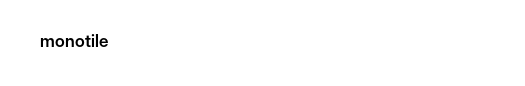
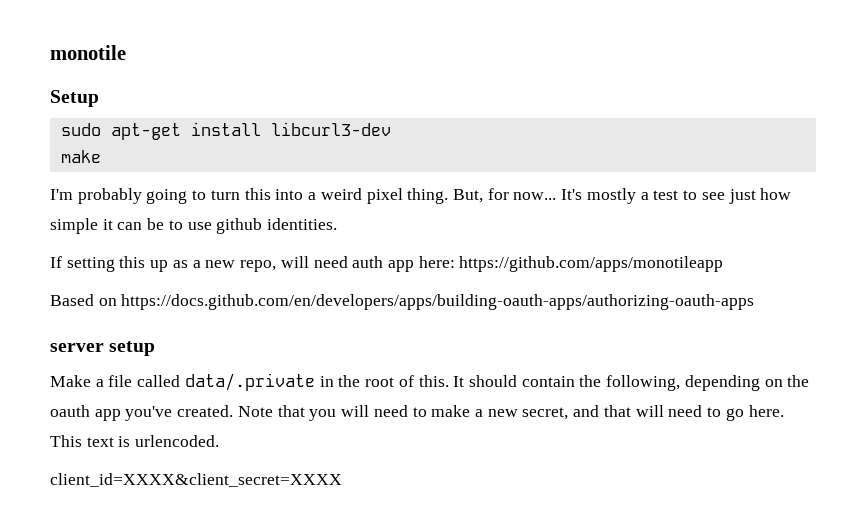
+ Setup
+ sudo apt-get install libcurl3-dev
+ make
+ I'm probably going to turn this into a weird pixel thing. But, for now... It's mostly a test to see just how simple it can be to use github identities.
+ If setting this up as a new repo, will need auth app here: https://github.com/apps/monotileapp
+ Based on https://docs.github.com/en/developers/apps/building-oauth-apps/authorizing-oauth-apps
+ server setup
+ Make a file called data/.private in the root of this. It should contain the following, depending on the oauth app you've created. Note that you will need to make a new secret, and that will need to go here. This text is urlencoded.
+ client_id=XXXX&client_secret=XXXX

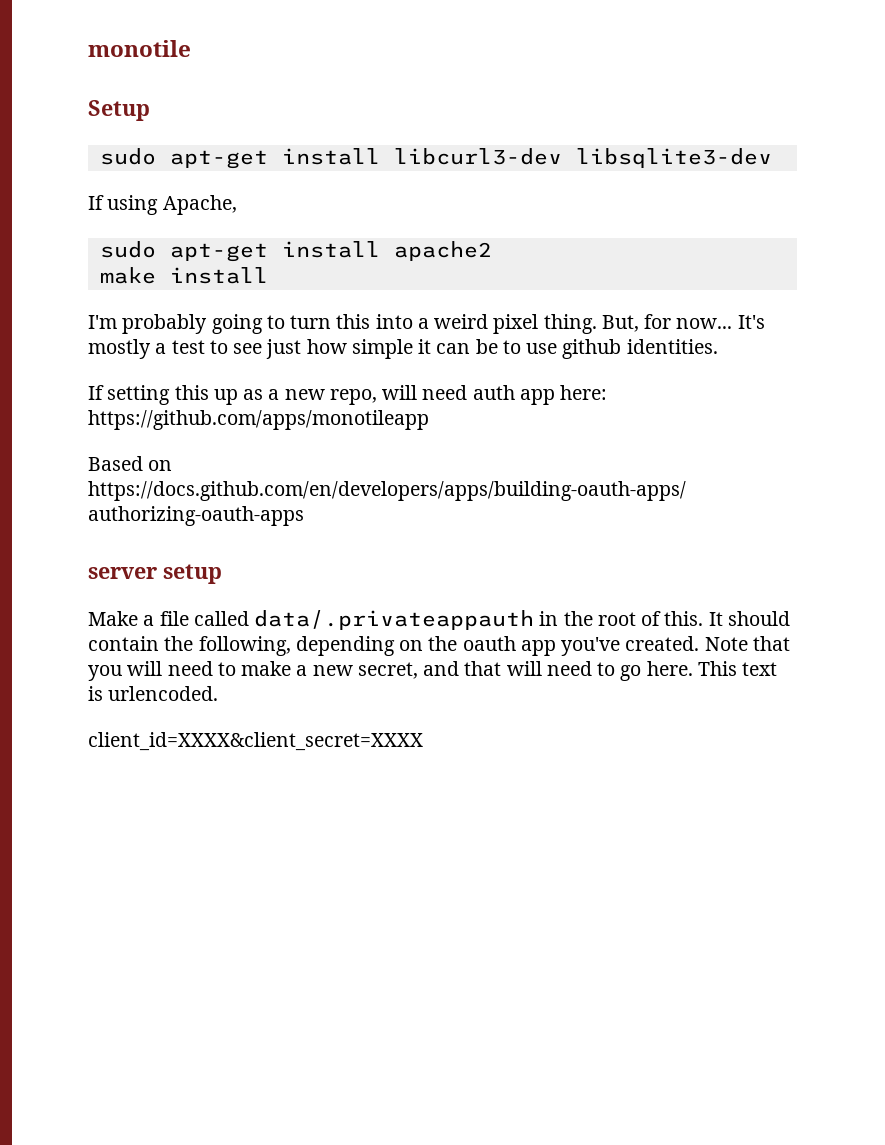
- sudo apt-get install libcurl3-dev
- make
+ sudo apt-get install libcurl3-dev libsqlite3-dev
+ If using Apache,
+ sudo apt-get install apache2
+ make install
- Make a file called data/.private in the root of this.
+ Make a file called data/.privateappauth in the root of this.

